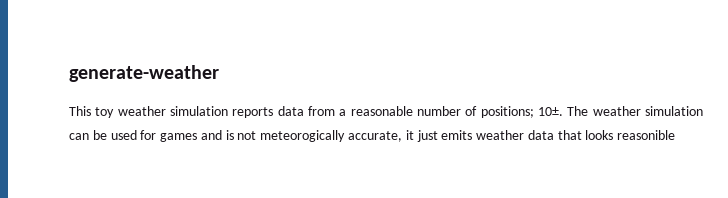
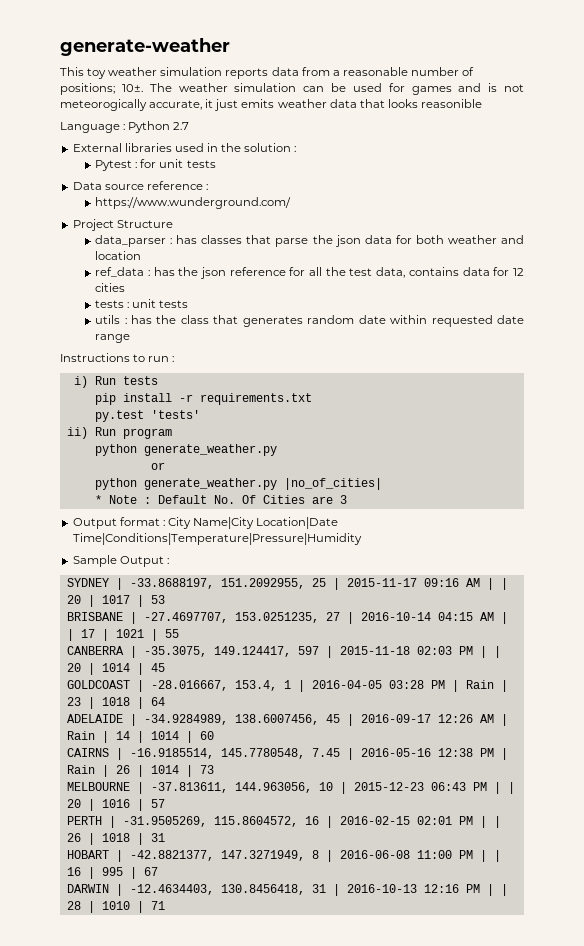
+ Language : Python 2.7
+ External libraries used in the solution :
+ Pytest : for unit tests
+ Data source reference :
+ https://www.wunderground.com/
+ Project Structure
+ data_parser : has classes that parse the json data for both weather and location
+ ref_data : has the json reference for all the test data, contains data for 12 cities
+ tests : unit tests
+ utils : has the class that generates random date within requested date range
+ Instructions to run :
+ i) Run tests
+ pip install -r requirements.txt
+ py.test 'tests'
+ ii) Run program
+ python generate_weather.py
+ or
+ python generate_weather.py |no_of_cities|
+ * Note : Default No. Of Cities are 3
+ Output format : City Name|City Location|Date Time|Conditions|Temperature|Pressure|Humidity
+ Sample Output :
+ SYDNEY | -33.8688197, 151.2092955, 25 | 2015-11-17 09:16 AM | | 20 | 1017 | 53
+ BRISBANE | -27.4697707, 153.0251235, 27 | 2016-10-14 04:15 AM | | 17 | 1021 | 55
+ CANBERRA | -35.3075, 149.124417, 597 | 2015-11-18 02:03 PM | | 20 | 1014 | 45
+ GOLDCOAST | -28.016667, 153.4, 1 | 2016-04-05 03:28 PM | Rain | 23 | 1018 | 64
+ ADELAIDE | -34.9284989, 138.6007456, 45 | 2016-09-17 12:26 AM | Rain | 14 | 1014 | 60
+ CAIRNS | -16.9185514, 145.7780548, 7.45 | 2016-05-16 12:38 PM | Rain | 26 | 1014 | 73
+ MELBOURNE | -37.813611, 144.963056, 10 | 2015-12-23 06:43 PM | | 20 | 1016 | 57
+ PERTH | -31.9505269, 115.8604572, 16 | 2016-02-15 02:01 PM | | 26 | 1018 | 31
+ HOBART | -42.8821377, 147.3271949, 8 | 2016-06-08 11:00 PM | | 16 | 995 | 67
+ DARWIN | -12.4634403, 130.8456418, 31 | 2016-10-13 12:16 PM | | 28 | 1010 | 71

